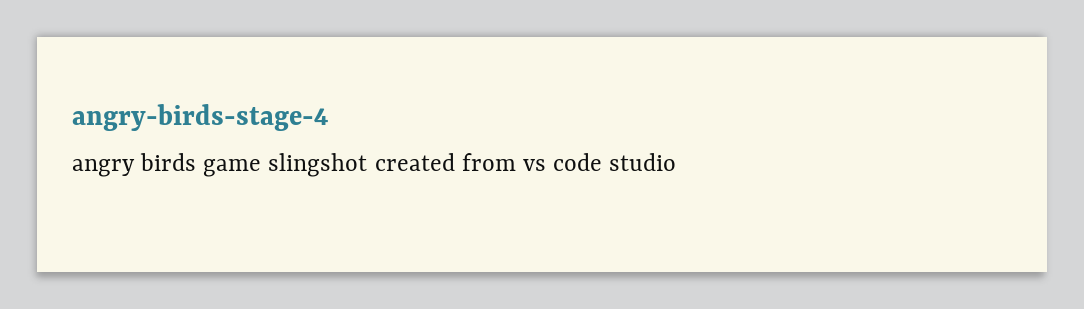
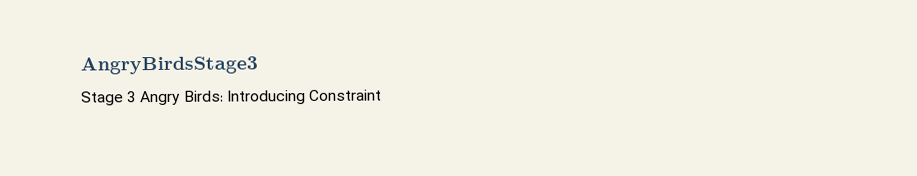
- angry-birds-stage-4
- angry birds game slingshot created from vs code studio
+ AngryBirdsStage3
+ Stage 3 Angry Birds: Introducing Constraint

